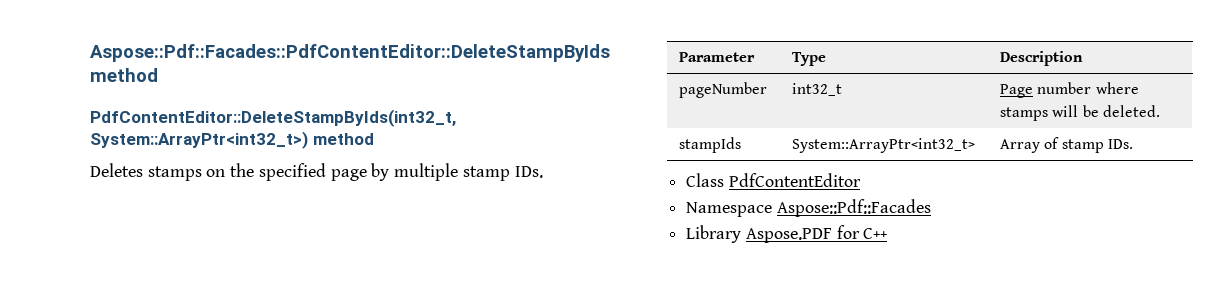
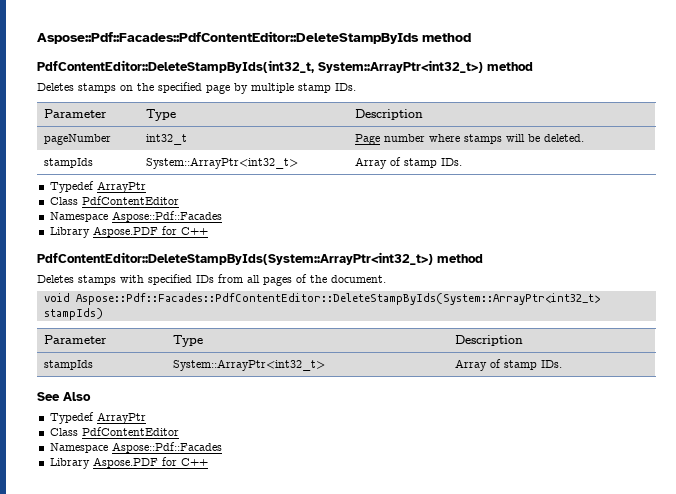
  pageNumber | int32_t | Page number where stamps will be deleted.
  stampIds | System::ArrayPtr<int32_t> | Array of stamp IDs.
+ Typedef ArrayPtr
+ Class PdfContentEditor
+ Namespace Aspose::Pdf::Facades
+ Library Aspose.PDF for C++
+ PdfContentEditor::DeleteStampByIds(System::ArrayPtr<int32_t>) method
+ Deletes stamps with specified IDs from all pages of the document.
+ void Aspose::Pdf::Facades::PdfContentEditor::DeleteStampByIds(System::ArrayPtr<int32_t> stampIds)
+ Parameter | Type | Description
+ stampIds | System::ArrayPtr<int32_t> | Array of stamp IDs.
+ See Also
+ Typedef ArrayPtr

